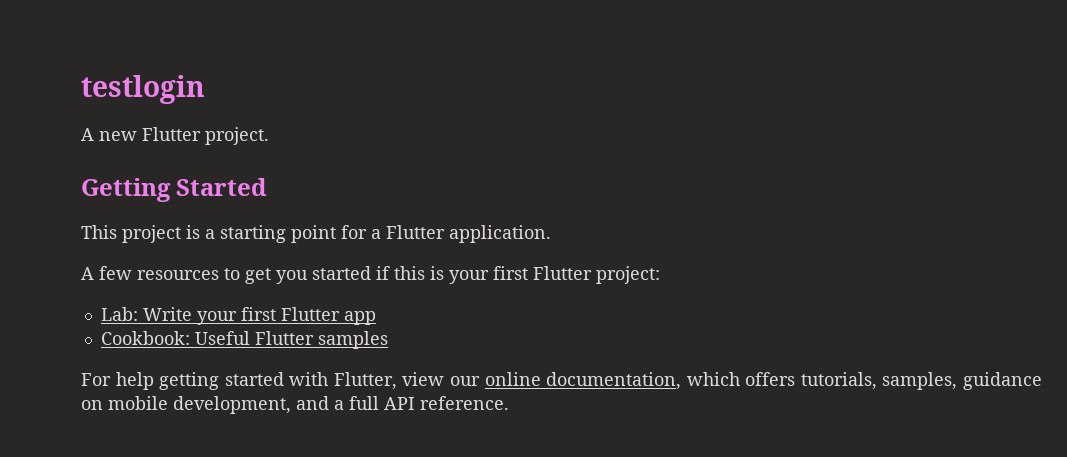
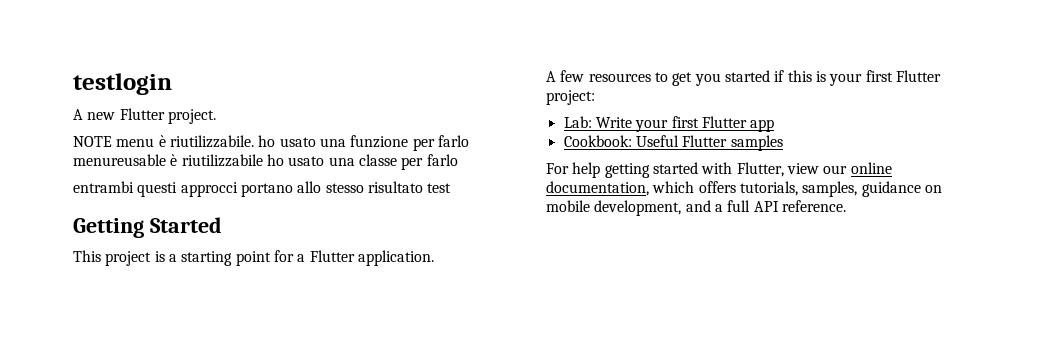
+ NOTE menu è riutilizzabile. ho usato una funzione per farlo menureusable è riutilizzabile ho usato una classe per farlo
+ entrambi questi approcci portano allo stesso risultato test

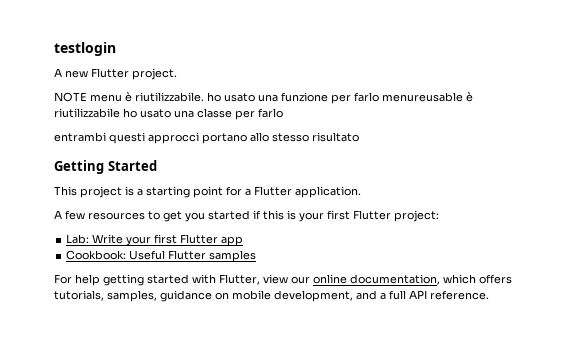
- entrambi questi approcci portano allo stesso risultato test
+ entrambi questi approcci portano allo stesso risultato

